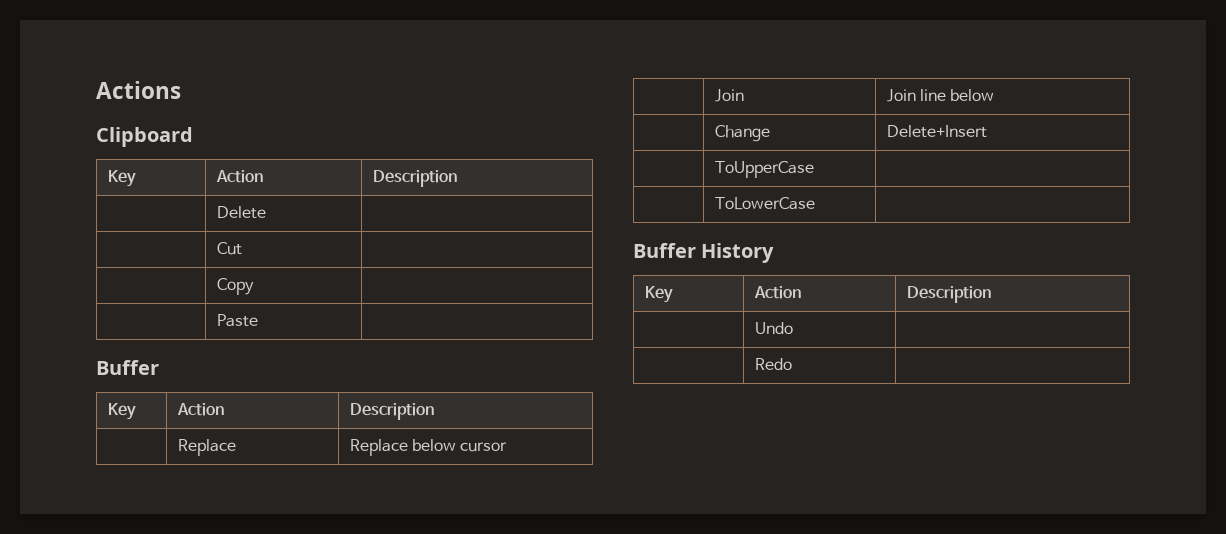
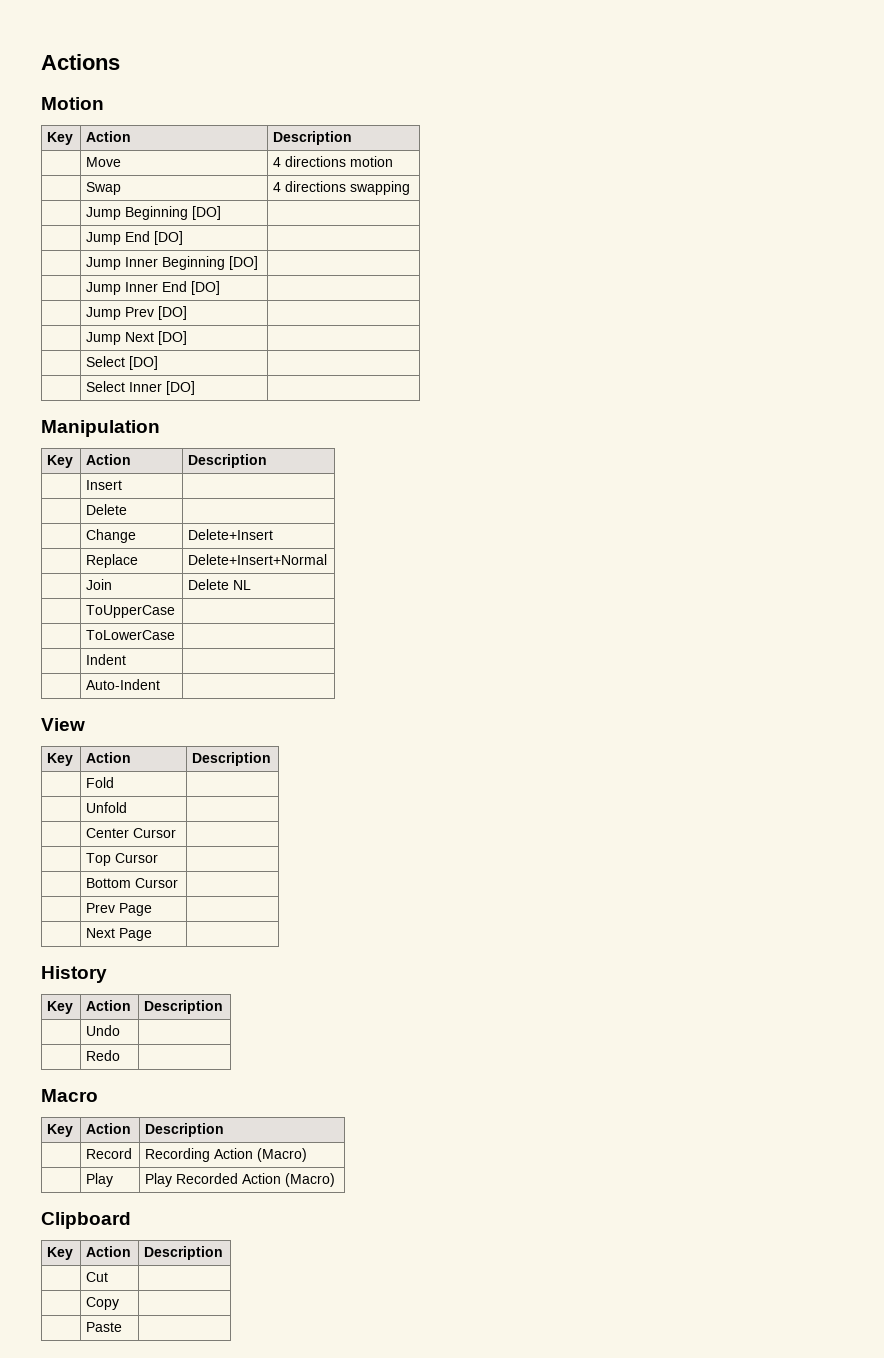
- Clipboard
+ Motion
  Key | Action | Description
+ | Move | 4 directions motion
+ | Swap | 4 directions swapping
+ | Jump Beginning [DO] |
+ | Jump End [DO] |
+ | Jump Inner Beginning [DO] |
+ | Jump Inner End [DO] |
+ | Jump Prev [DO] |
+ | Jump Next [DO] |
+ | Select [DO] |
+ | Select Inner [DO] |
+ Manipulation
+ Key | Action | Description
+ | Insert |
  | Delete |
- | Cut |
- | Copy |
- | Paste |
- Buffer
- Key | Action | Description
- | Replace | Replace below cursor
- | Join | Join line below
  | Change | Delete+Insert
+ | Replace | Delete+Insert+Normal
+ | Join | Delete NL
  | ToUpperCase |
  | ToLowerCase |
- Buffer History
+ | Indent |
+ | Auto-Indent |
+ View
+ Key | Action | Description
+ | Fold |
+ | Unfold |
+ | Center Cursor |
+ | Top Cursor |
+ | Bottom Cursor |
+ | Prev Page |
+ | Next Page |
+ History
+ Macro
+ Key | Action | Description
+ | Record | Recording Action (Macro)
+ | Play | Play Recorded Action (Macro)
+ Clipboard
+ Key | Action | Description
+ | Cut |
+ | Copy |
+ | Paste |

